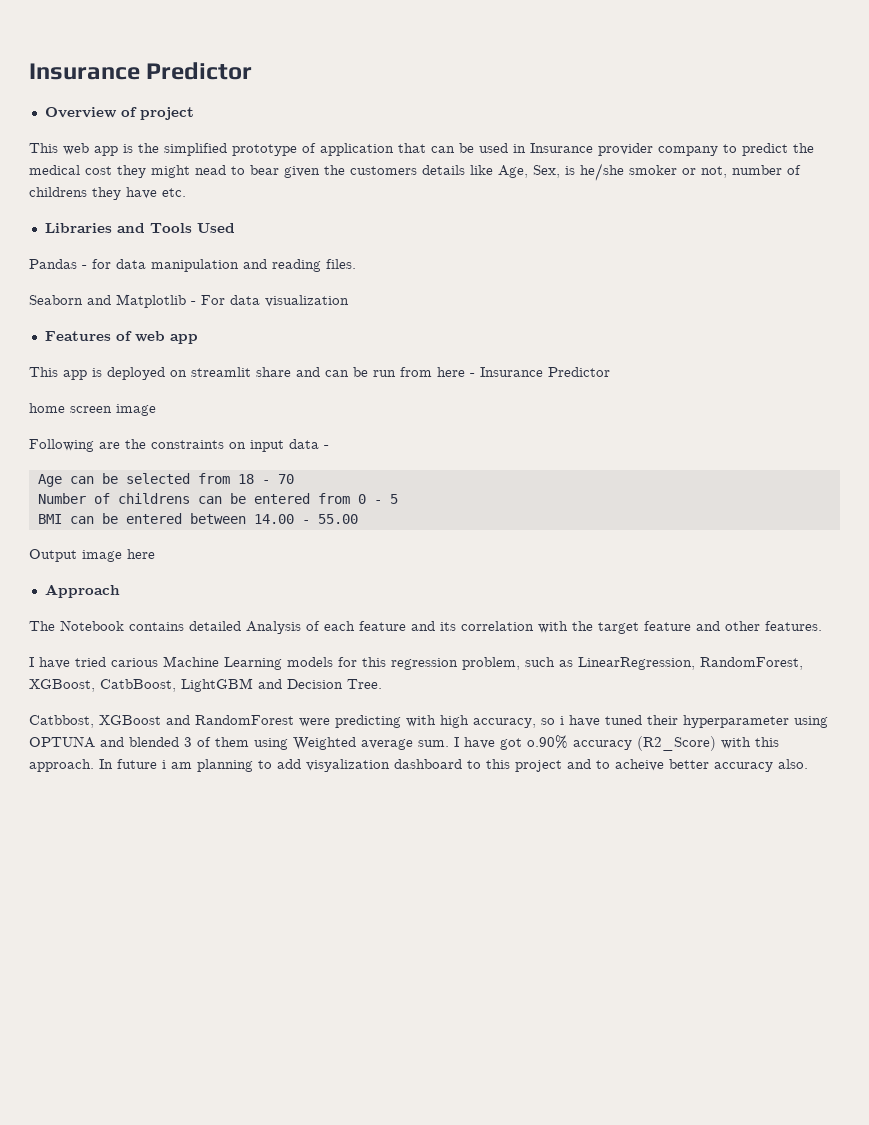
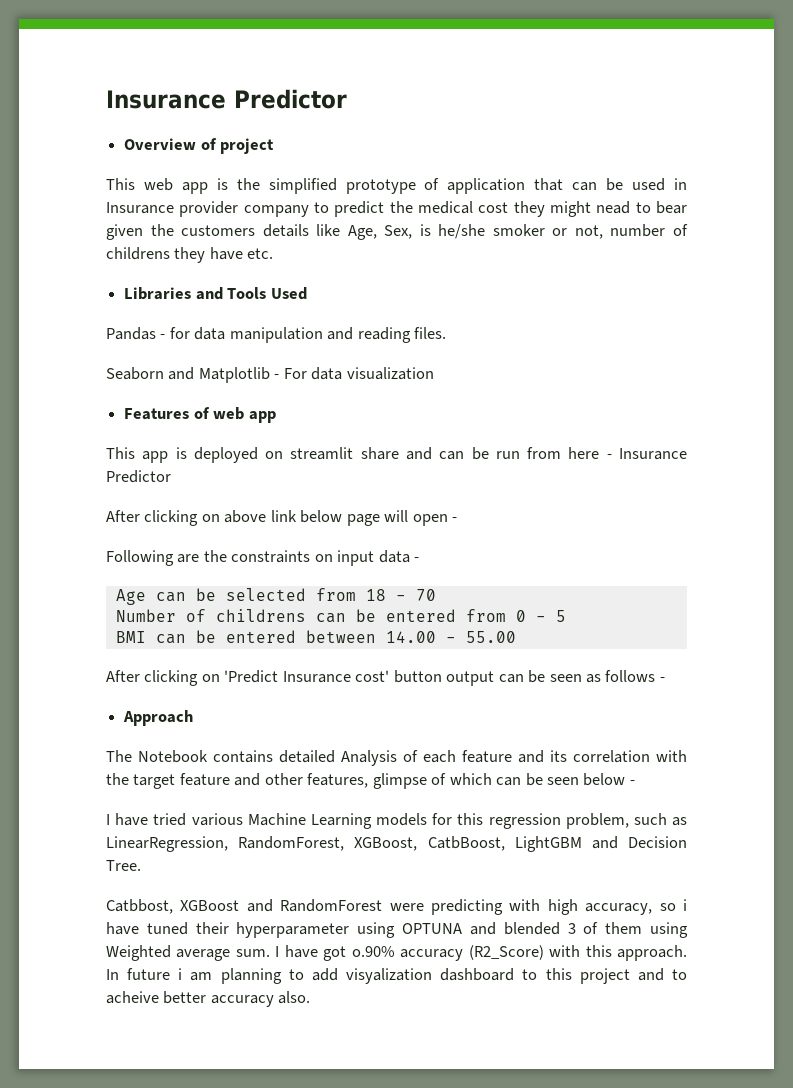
- home screen image
+ After clicking on above link below page will open -
- Output image here
+ After clicking on 'Predict Insurance cost' button output can be seen as follows -
- The Notebook contains detailed Analysis of each feature and its correlation with the target feature and other features.
+ The Notebook contains detailed Analysis of each feature and its correlation with the target feature and other features, glimpse of which can be seen below -
- I have tried carious Machine Learning models for this regression problem, such as LinearRegression, RandomForest, XGBoost, CatbBoost, LightGBM and Decision Tree.
+ I have tried various Machine Learning models for this regression problem, such as LinearRegression, RandomForest, XGBoost, CatbBoost, LightGBM and Decision Tree.

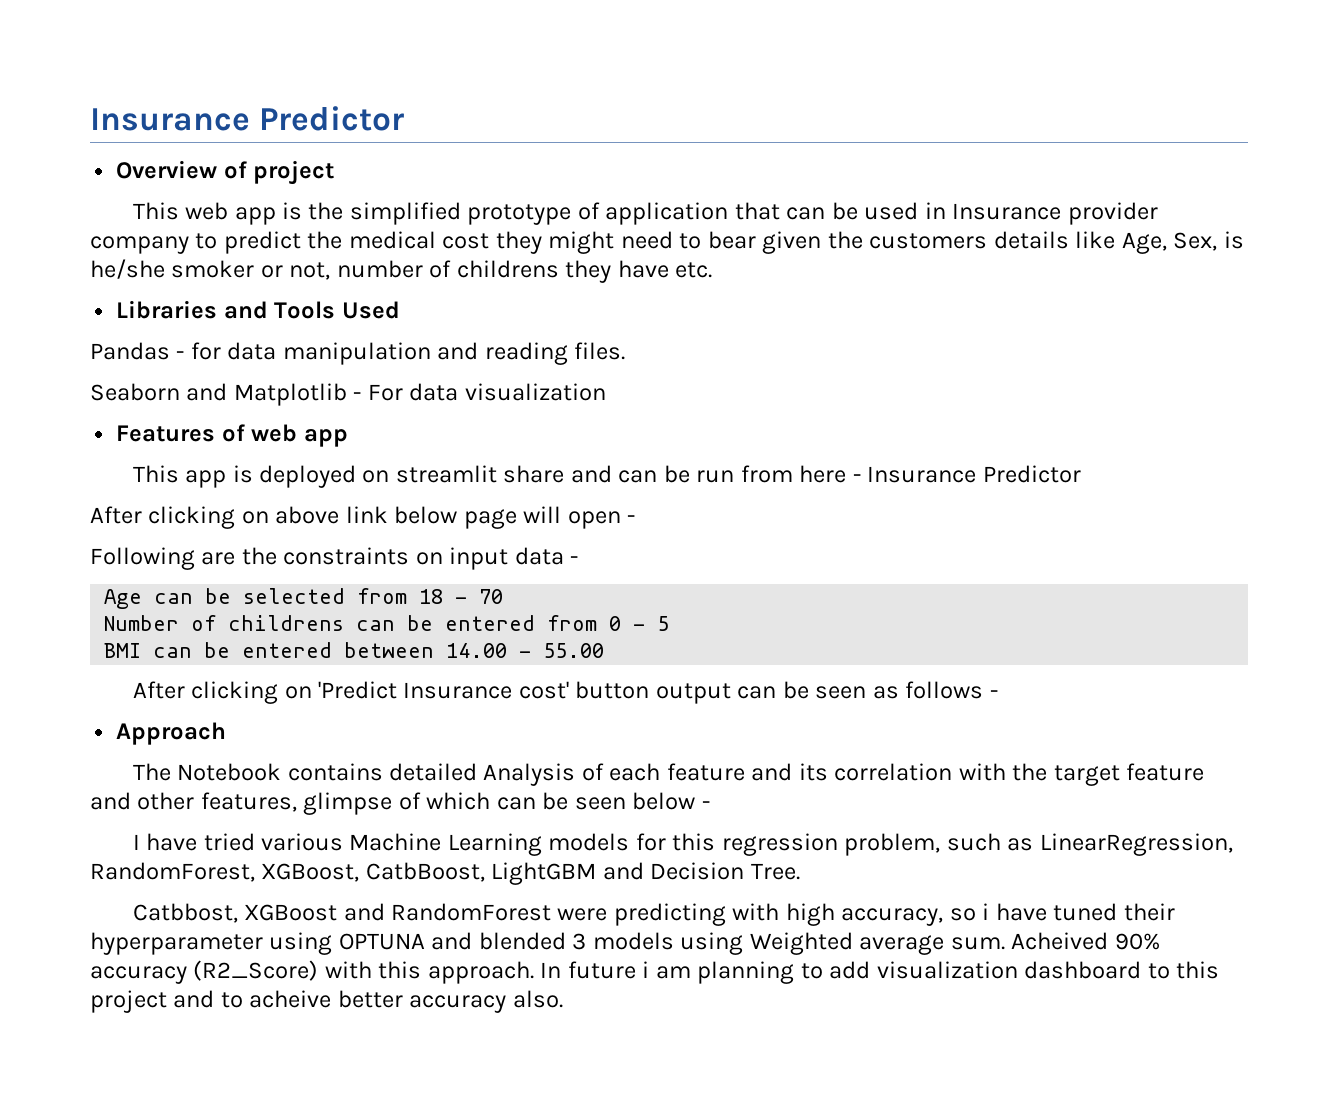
- This web app is the simplified prototype of application that can be used in Insurance provider company to predict the medical cost they might nead to bear given the customers details like Age, Sex, is he/she smoker or not, number of childrens they have etc.
+ This web app is the simplified prototype of application that can be used in Insurance provider company to predict the medical cost they might need to bear given the customers details like Age, Sex, is he/she smoker or not, number of childrens they have etc.
- Catbbost, XGBoost and RandomForest were predicting with high accuracy, so i have tuned their hyperparameter using OPTUNA and blended 3 of them using Weighted average sum.
+ Catbbost, XGBoost and RandomForest were predicting with high accuracy, so i have tuned their hyperparameter using OPTUNA and blended 3 models using Weighted average sum.
- I have got o.90% accuracy (R2_Score) with this approach.
+ Acheived 90% accuracy (R2_Score) with this approach.
- In future i am planning to add visyalization dashboard to this project and to acheive better accuracy also.
+ In future i am planning to add visualization dashboard to this project and to acheive better accuracy also.

